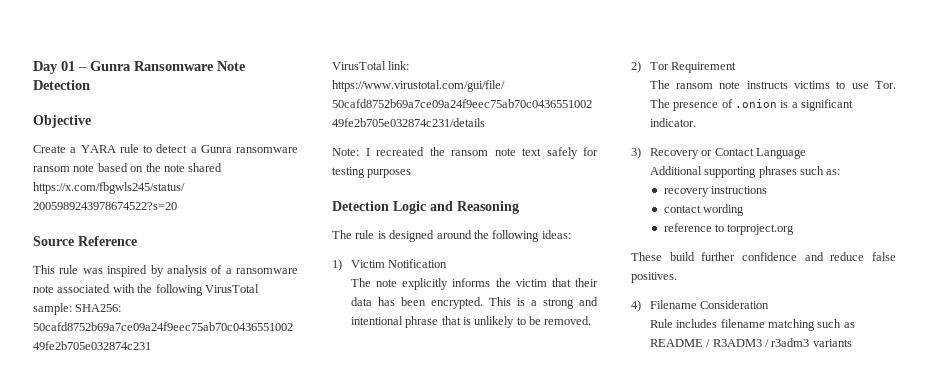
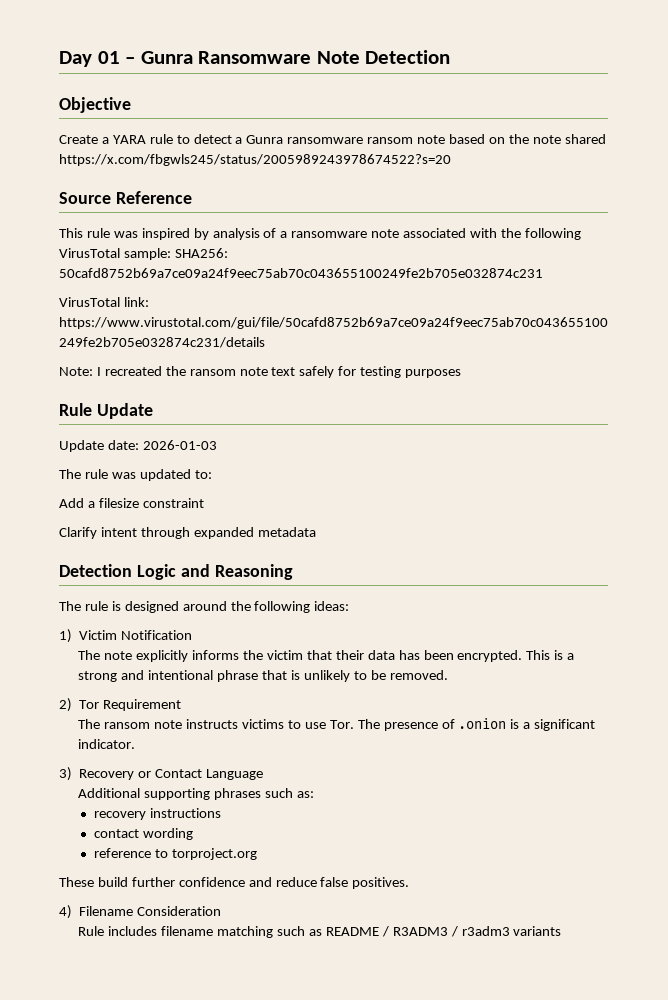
+ Rule Update
+ Update date: 2026-01-03
+ The rule was updated to:
+ Add a filesize constraint
+ Clarify intent through expanded metadata

